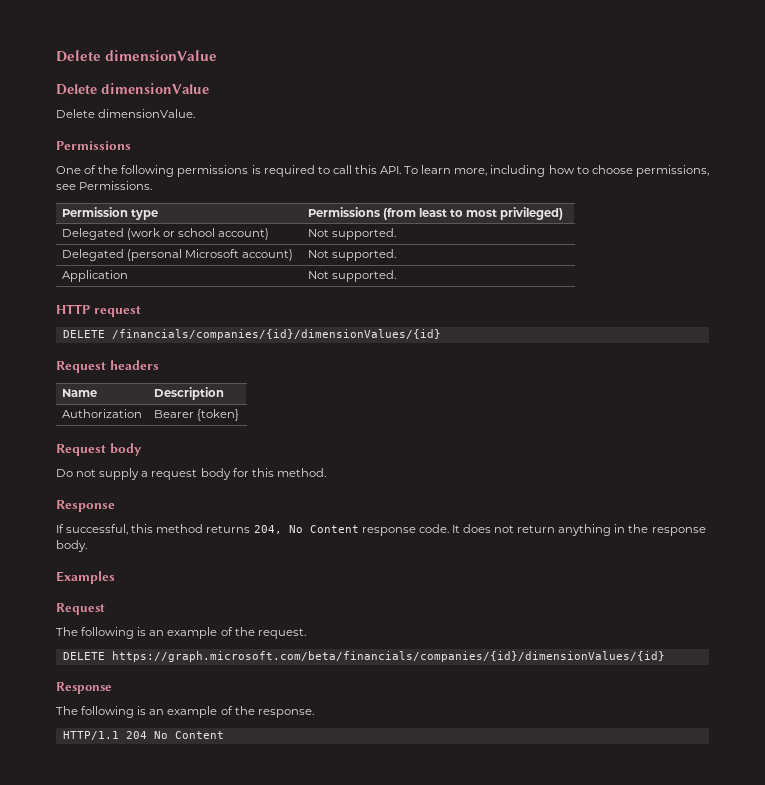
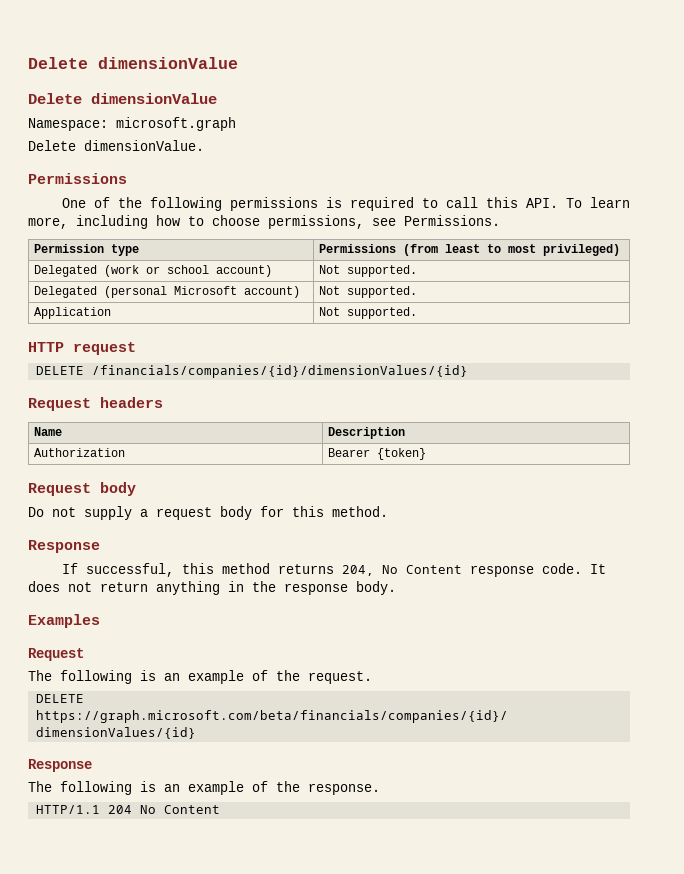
+ Namespace: microsoft.graph

